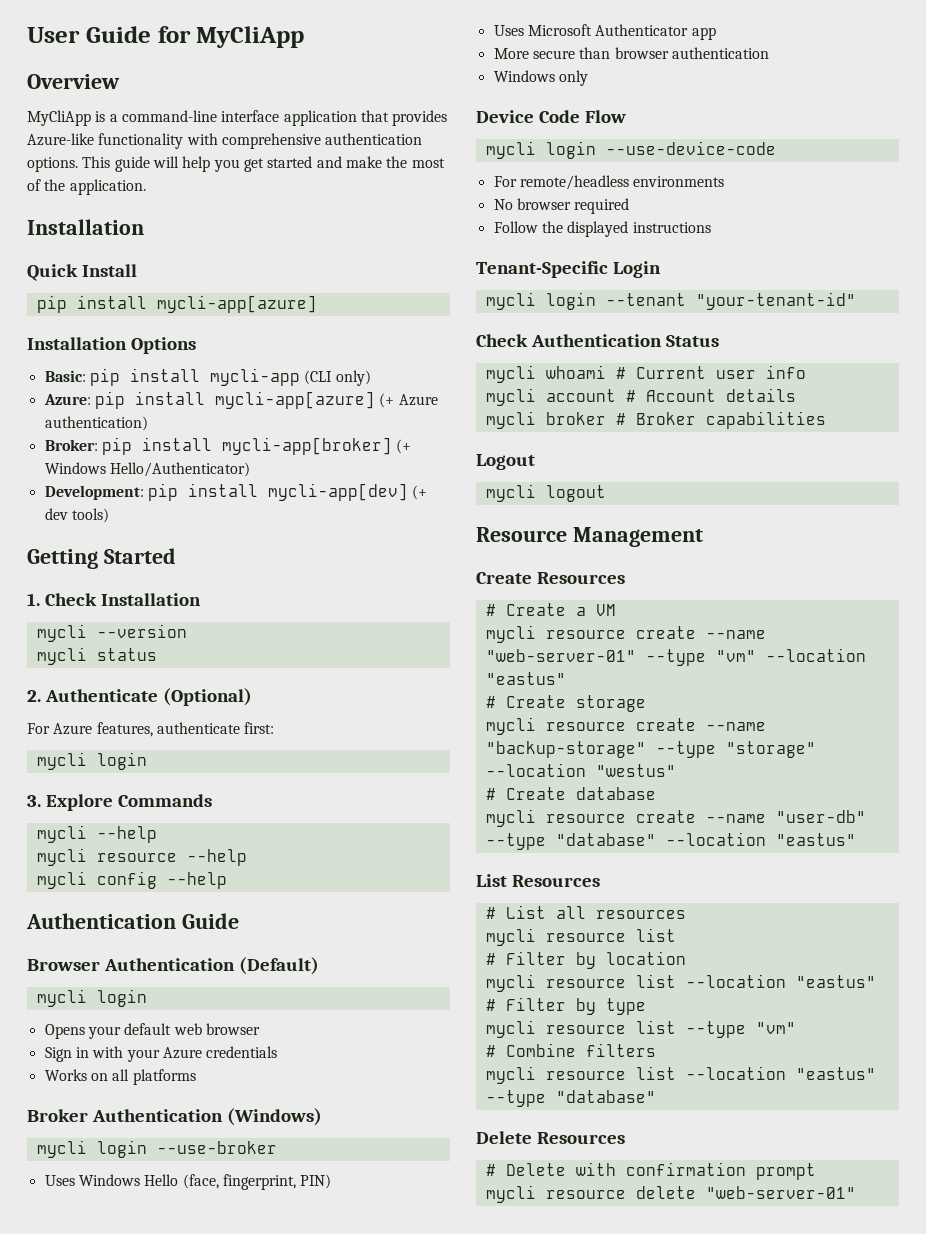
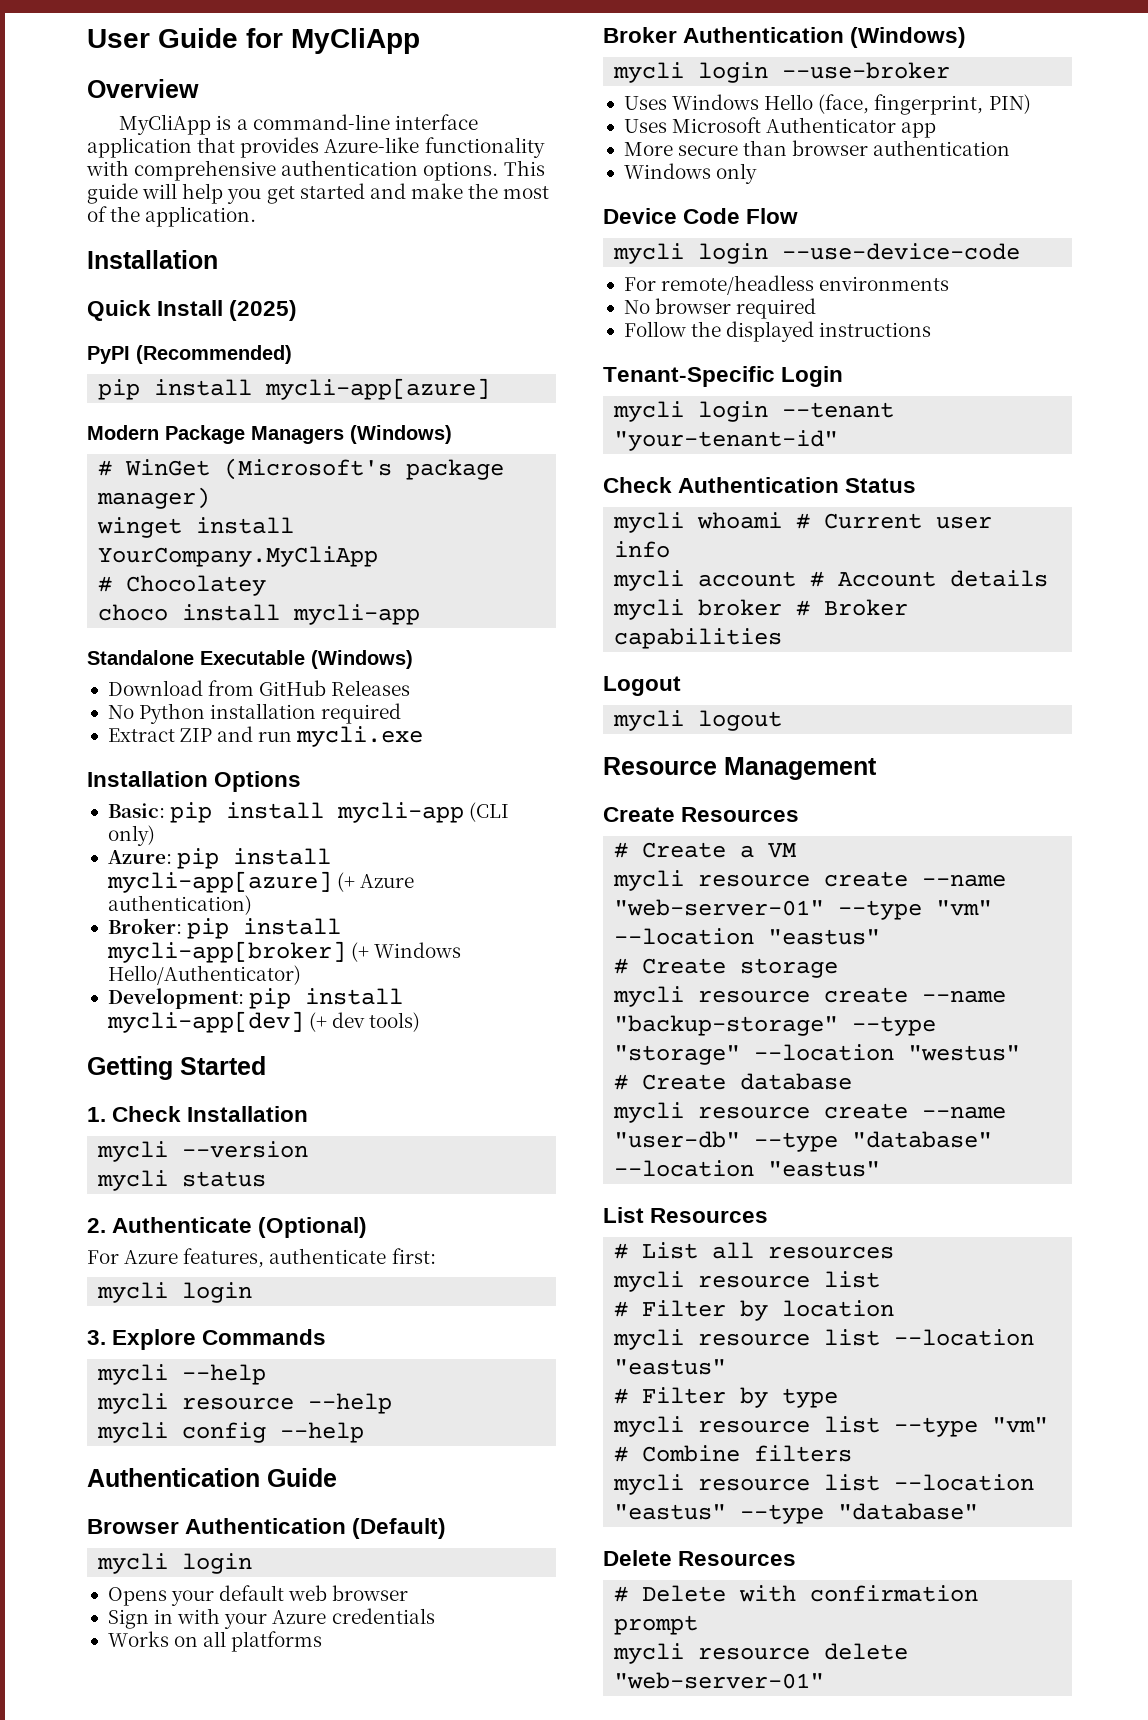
- Quick Install
+ Quick Install (2025)
+ PyPI (Recommended)
  pip install mycli-app[azure]
+ Modern Package Managers (Windows)
+ # WinGet (Microsoft's package manager)
+ winget install YourCompany.MyCliApp
+ # Chocolatey
+ choco install mycli-app
+ Standalone Executable (Windows)
+ Download from GitHub Releases
+ No Python installation required
+ Extract ZIP and run mycli.exe

